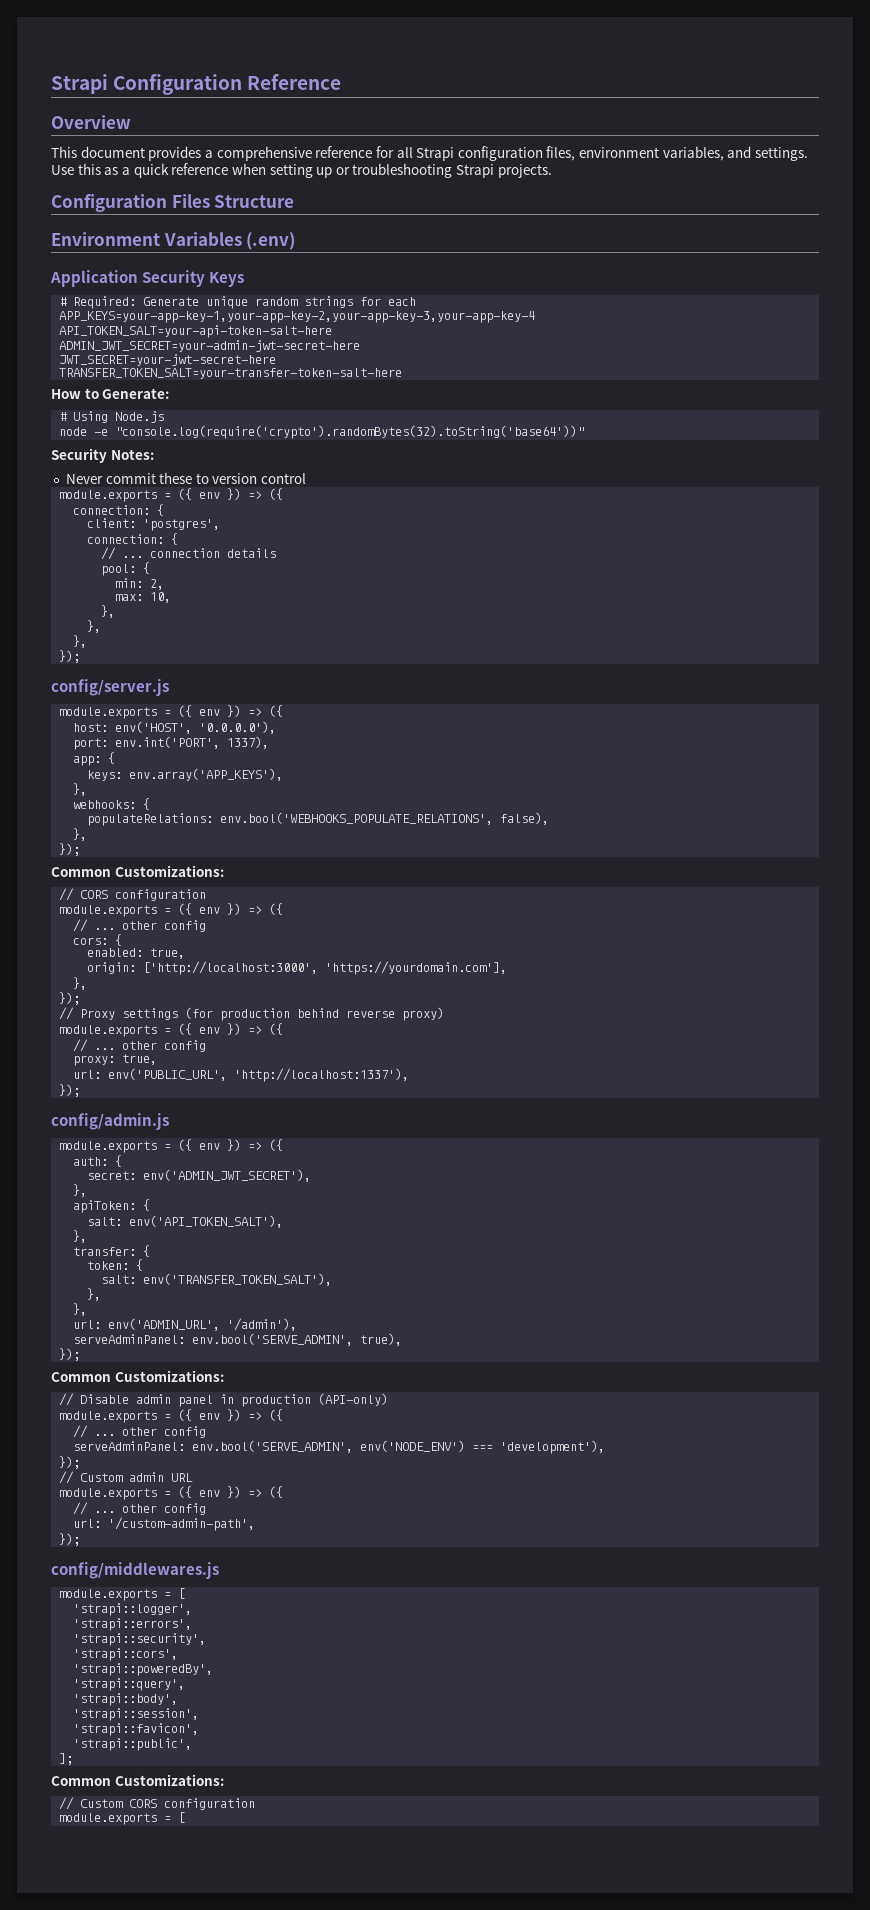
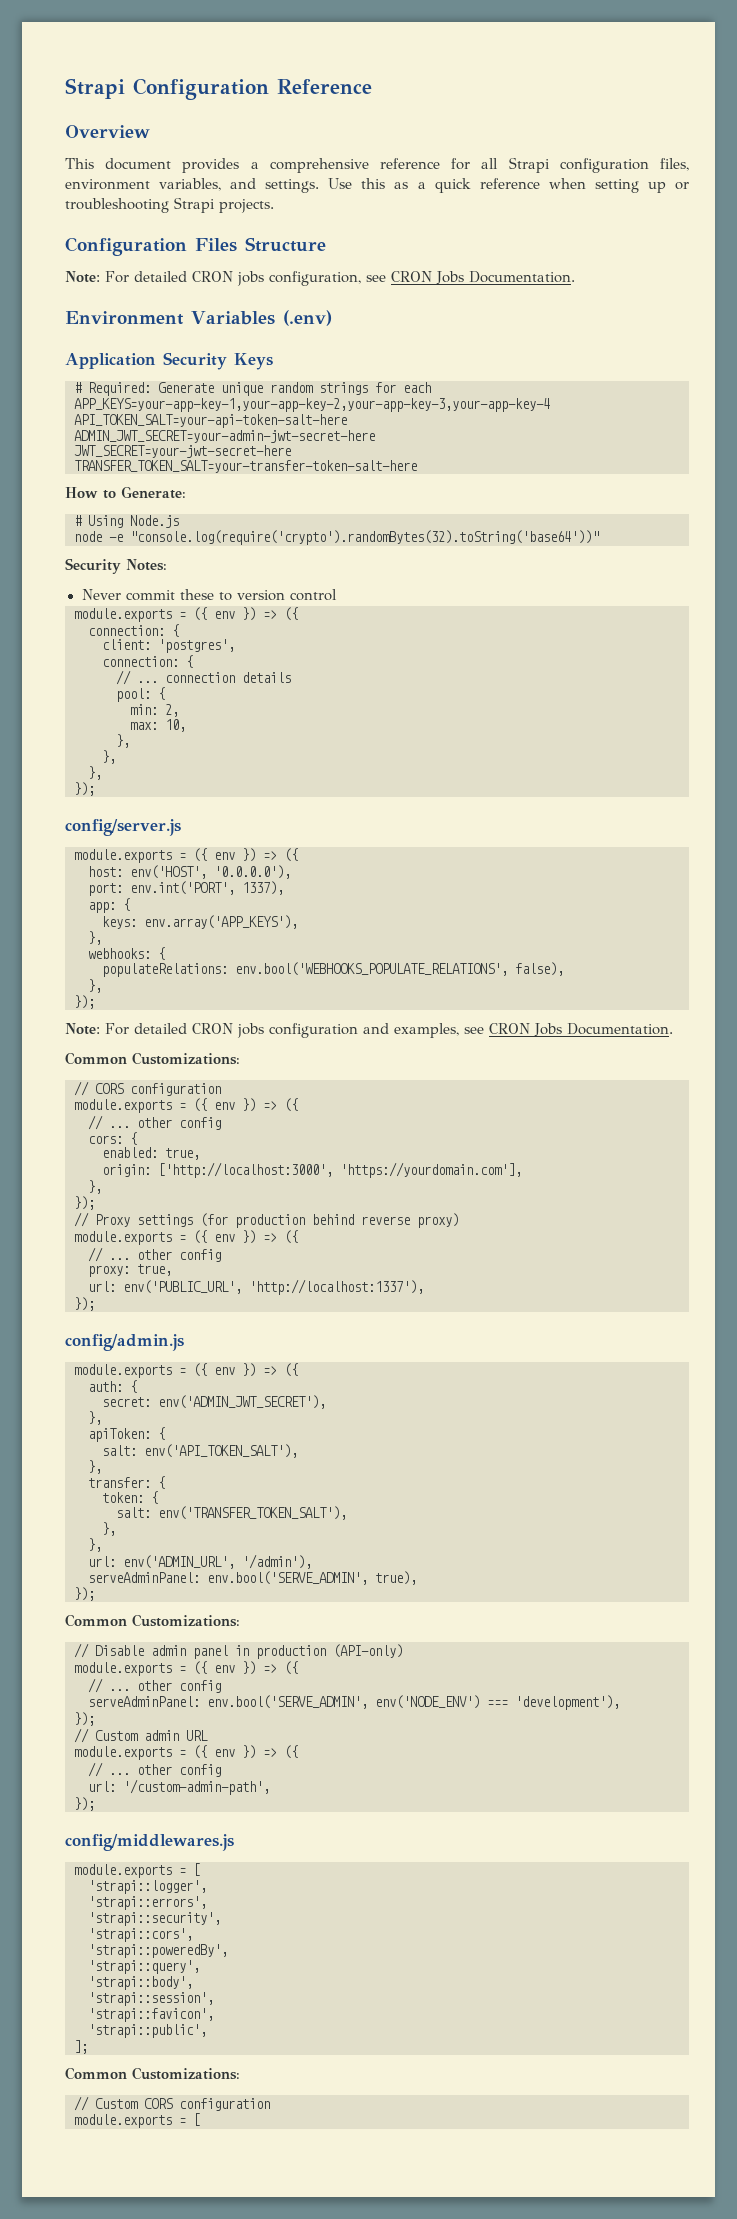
+ Note: For detailed CRON jobs configuration, see CRON Jobs Documentation.
+ Note: For detailed CRON jobs configuration and examples, see CRON Jobs Documentation.

